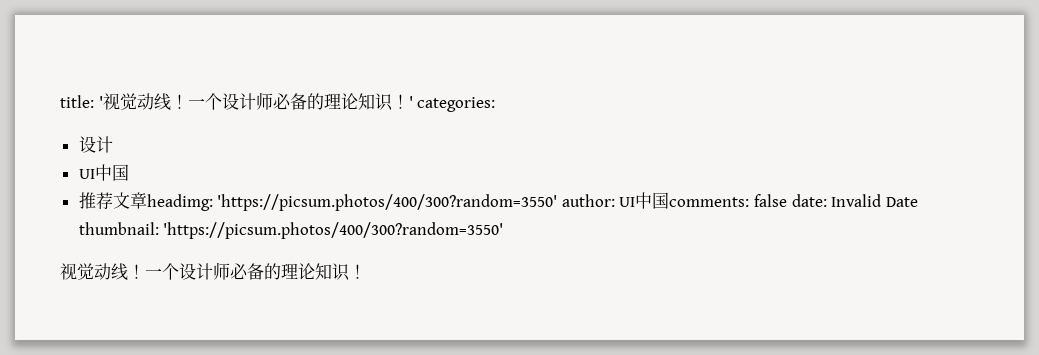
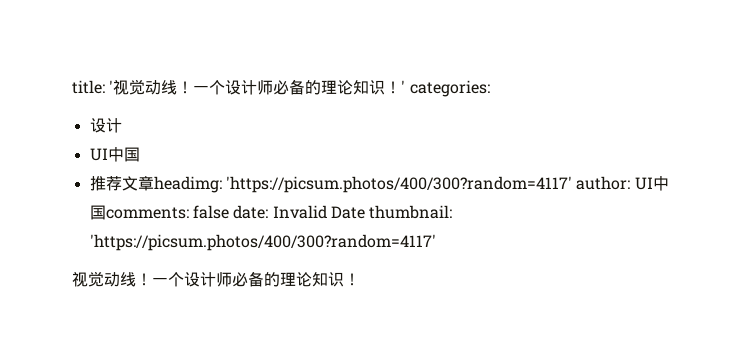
- 推荐文章headimg: 'https://picsum.photos/400/300?random=3550' author: UI中国comments: false date: Invalid Date thumbnail: 'https://picsum.photos/400/300?random=3550'
+ 推荐文章headimg: 'https://picsum.photos/400/300?random=4117' author: UI中国comments: false date: Invalid Date thumbnail: 'https://picsum.photos/400/300?random=4117'

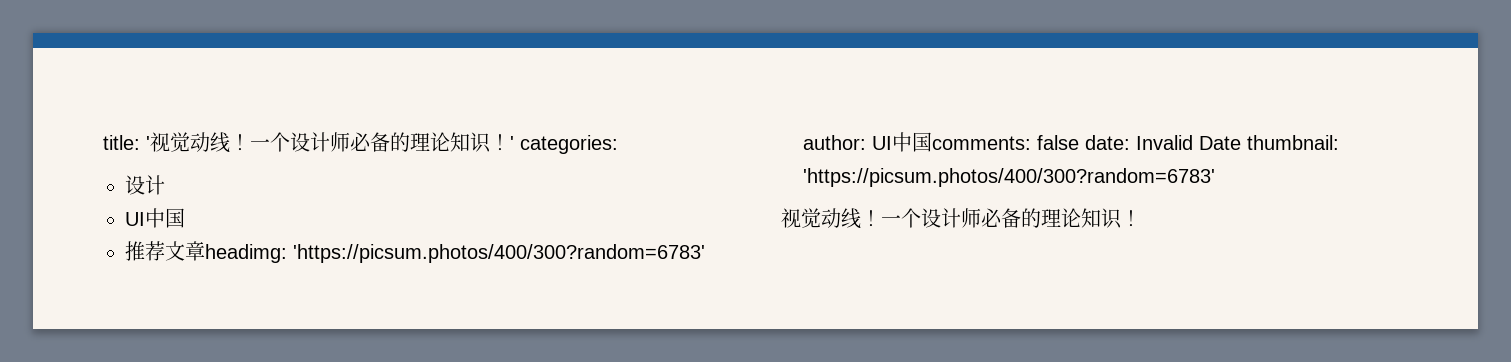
- 推荐文章headimg: 'https://picsum.photos/400/300?random=4117' author: UI中国comments: false date: Invalid Date thumbnail: 'https://picsum.photos/400/300?random=4117'
+ 推荐文章headimg: 'https://picsum.photos/400/300?random=6783' author: UI中国comments: false date: Invalid Date thumbnail: 'https://picsum.photos/400/300?random=6783'

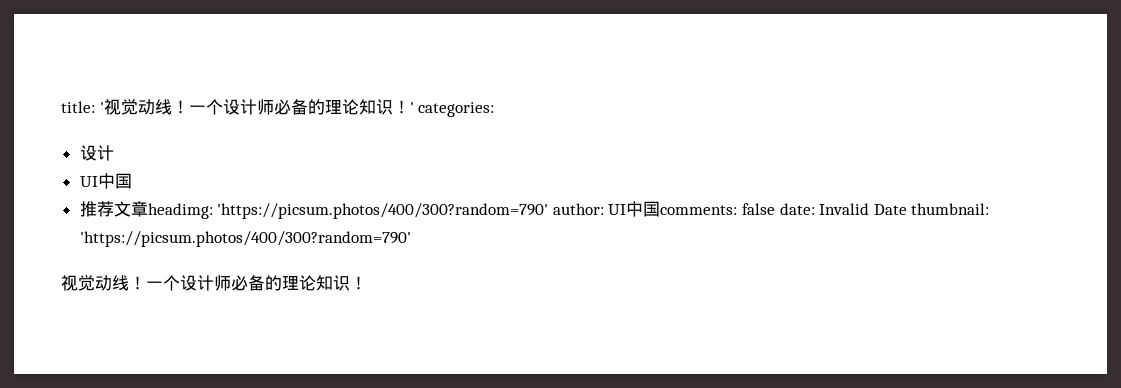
- 推荐文章headimg: 'https://picsum.photos/400/300?random=6783' author: UI中国comments: false date: Invalid Date thumbnail: 'https://picsum.photos/400/300?random=6783'
+ 推荐文章headimg: 'https://picsum.photos/400/300?random=790' author: UI中国comments: false date: Invalid Date thumbnail: 'https://picsum.photos/400/300?random=790'

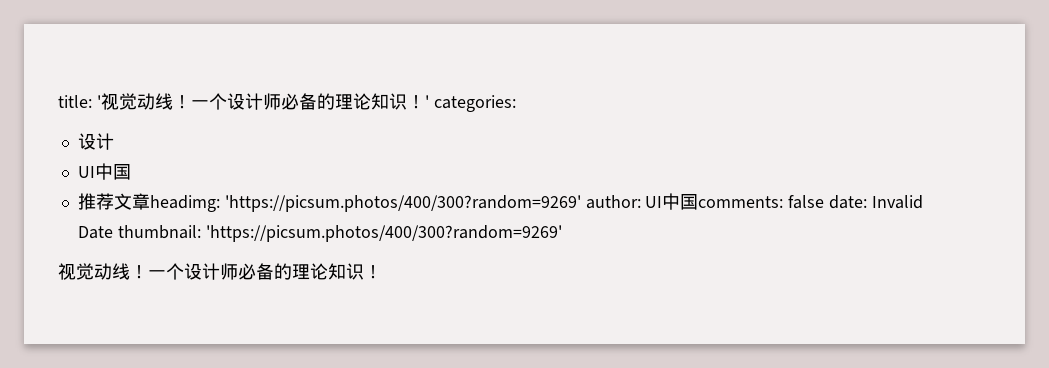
- 推荐文章headimg: 'https://picsum.photos/400/300?random=790' author: UI中国comments: false date: Invalid Date thumbnail: 'https://picsum.photos/400/300?random=790'
+ 推荐文章headimg: 'https://picsum.photos/400/300?random=9269' author: UI中国comments: false date: Invalid Date thumbnail: 'https://picsum.photos/400/300?random=9269'

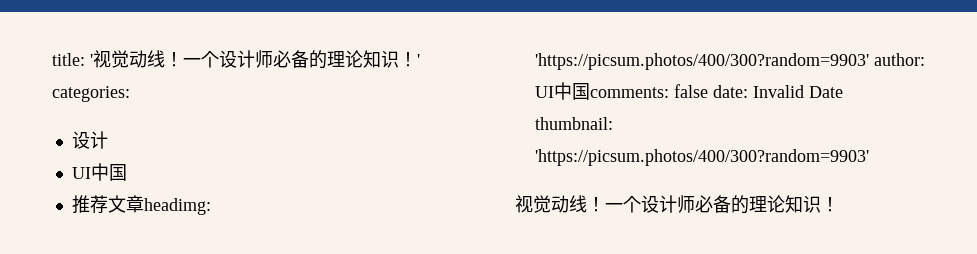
- 推荐文章headimg: 'https://picsum.photos/400/300?random=9269' author: UI中国comments: false date: Invalid Date thumbnail: 'https://picsum.photos/400/300?random=9269'
+ 推荐文章headimg: 'https://picsum.photos/400/300?random=9903' author: UI中国comments: false date: Invalid Date thumbnail: 'https://picsum.photos/400/300?random=9903'

